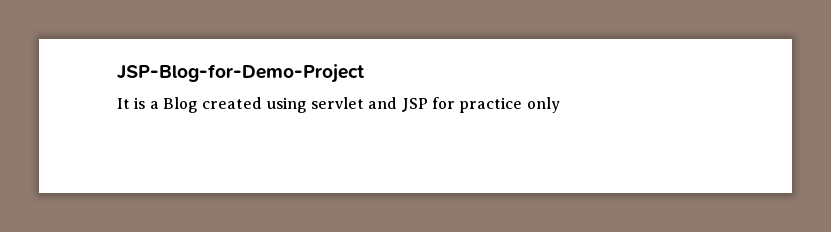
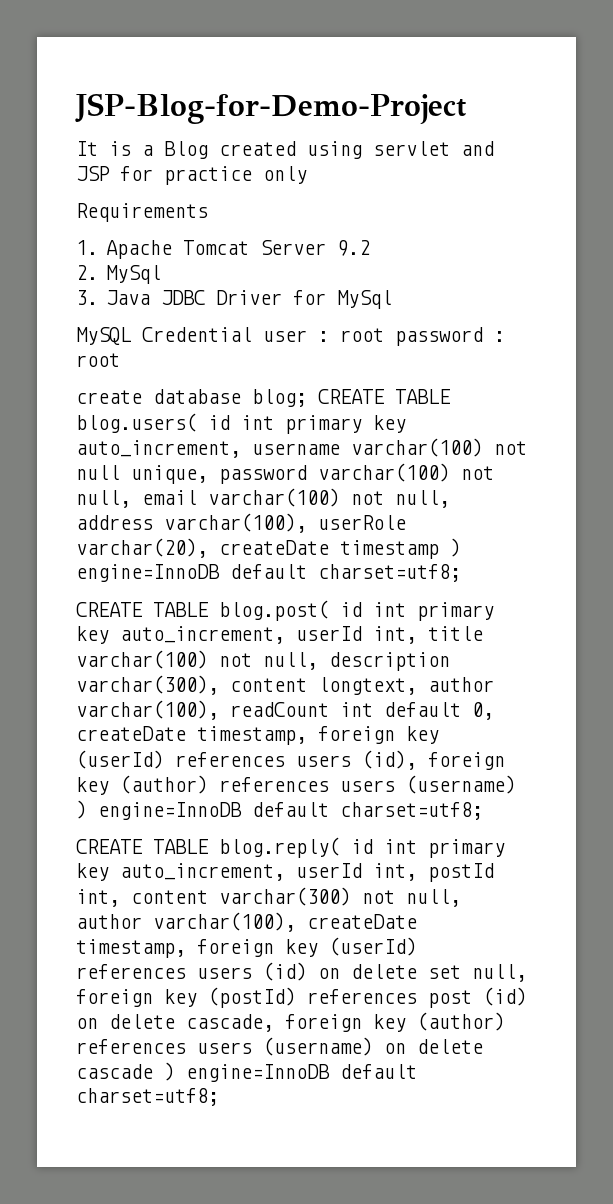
+ Requirements
+ 1. Apache Tomcat Server 9.2
+ 2. MySql
+ 3. Java JDBC Driver for MySql
+ MySQL Credential user : root password : root
+ create database blog; CREATE TABLE blog.users( id int primary key auto_increment, username varchar(100) not null unique, password varchar(100) not null, email varchar(100) not null, address varchar(100), userRole varchar(20), createDate timestamp ) engine=InnoDB default charset=utf8;
+ CREATE TABLE blog.post( id int primary key auto_increment, userId int, title varchar(100) not null, description varchar(300), content longtext, author varchar(100), readCount int default 0, createDate timestamp, foreign key (userId) references users (id), foreign key (author) references users (username) ) engine=InnoDB default charset=utf8;
+ CREATE TABLE blog.reply( id int primary key auto_increment, userId int, postId int, content varchar(300) not null, author varchar(100), createDate timestamp, foreign key (userId) references users (id) on delete set null, foreign key (postId) references post (id) on delete cascade, foreign key (author) references users (username) on delete cascade ) engine=InnoDB default charset=utf8;

